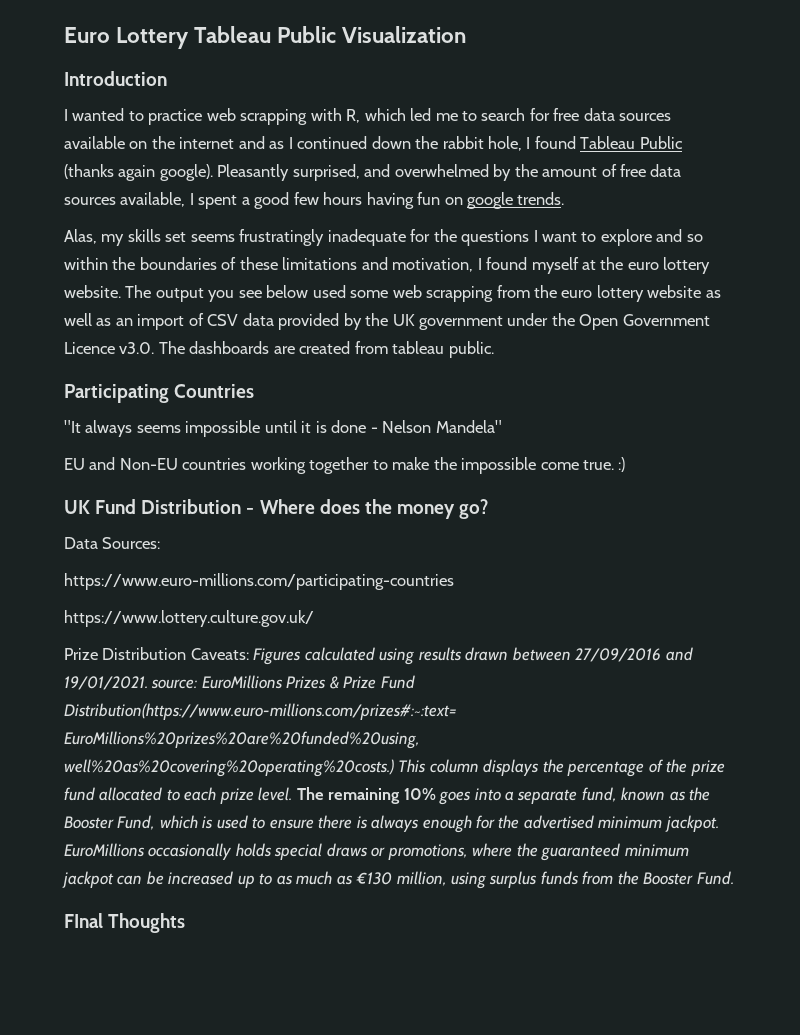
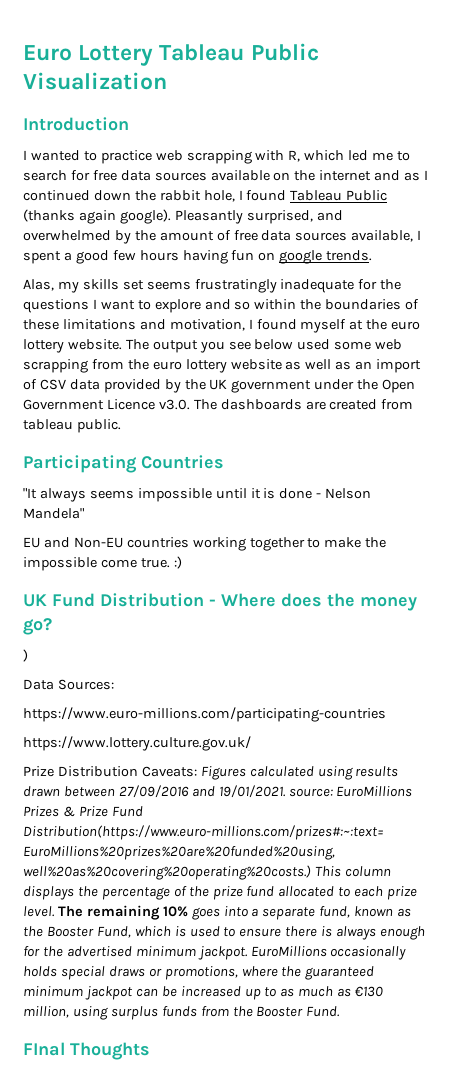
+ )

